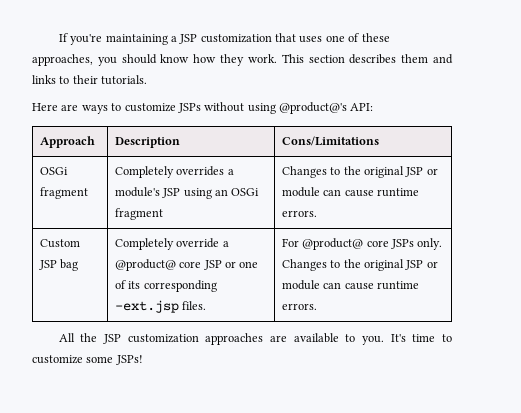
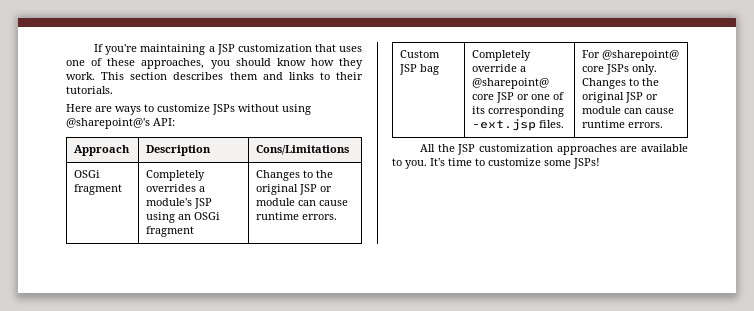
- Here are ways to customize JSPs without using @product@'s API:
+ Here are ways to customize JSPs without using @sharepoint@'s API:
- Custom JSP bag | Completely override a @product@ core JSP or one of its corresponding -ext.jsp files. | For @product@ core JSPs only. Changes to the original JSP or module can cause runtime errors.
+ Custom JSP bag | Completely override a @sharepoint@ core JSP or one of its corresponding -ext.jsp files. | For @sharepoint@ core JSPs only. Changes to the original JSP or module can cause runtime errors.

